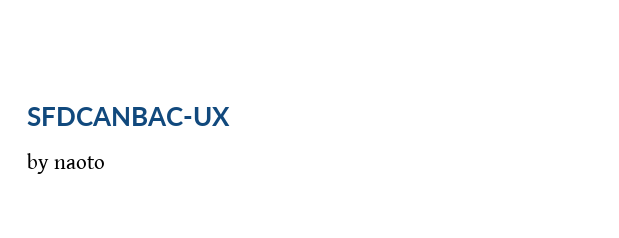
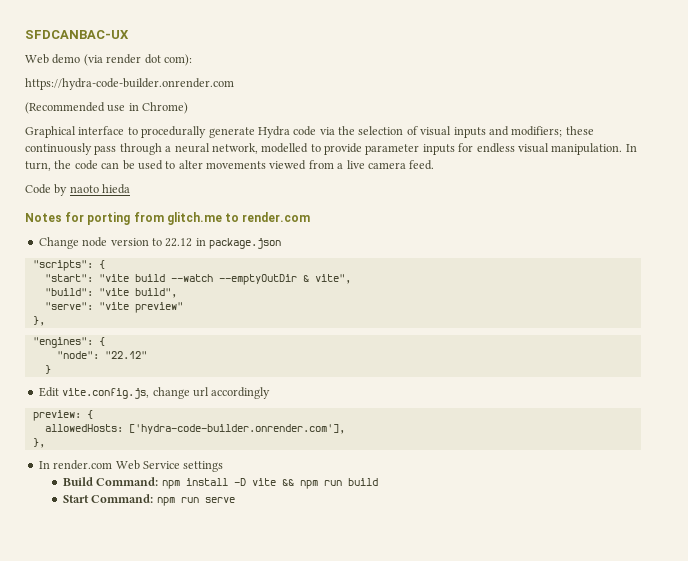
- by naoto
+ Web demo (via render dot com):
+ https://hydra-code-builder.onrender.com
+ (Recommended use in Chrome)
+ Graphical interface to procedurally generate Hydra code via the selection of visual inputs and modifiers; these continuously pass through a neural network, modelled to provide parameter inputs for endless visual manipulation. In turn, the code can be used to alter movements viewed from a live camera feed.
+ Code by naoto hieda
+ Notes for porting from glitch.me to render.com
+ Change node version to 22.12 in package.json
+ "scripts": {
+ "start": "vite build --watch --emptyOutDir & vite",
+ "build": "vite build",
+ "serve": "vite preview"
+ },
+ "engines": {
+ "node": "22.12"
+ }
+ Edit vite.config.js, change url accordingly
+ preview: {
+ allowedHosts: ['hydra-code-builder.onrender.com'],
+ },
+ In render.com Web Service settings
+ Build Command: npm install -D vite && npm run build
+ Start Command: npm run serve

